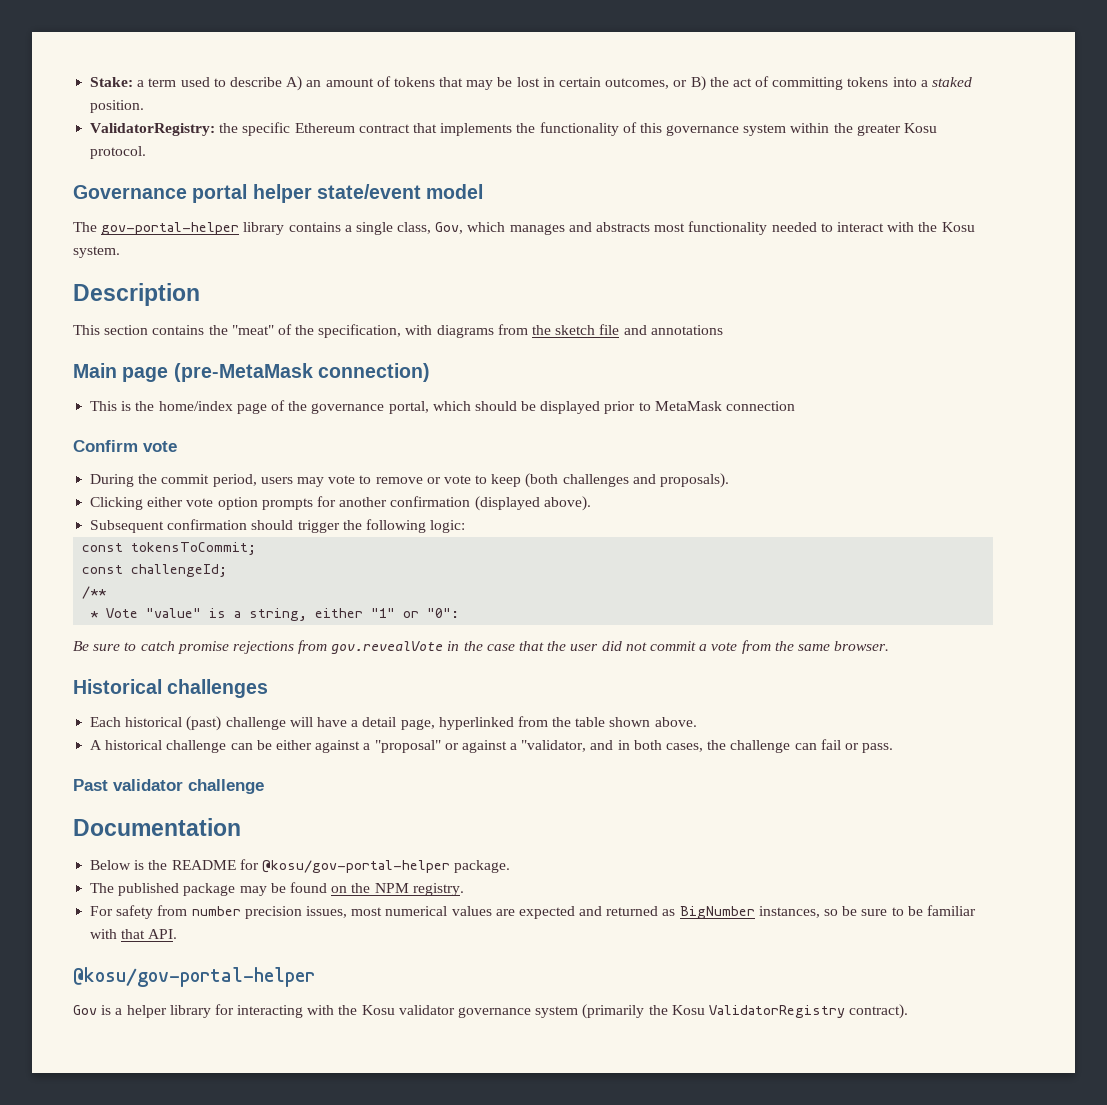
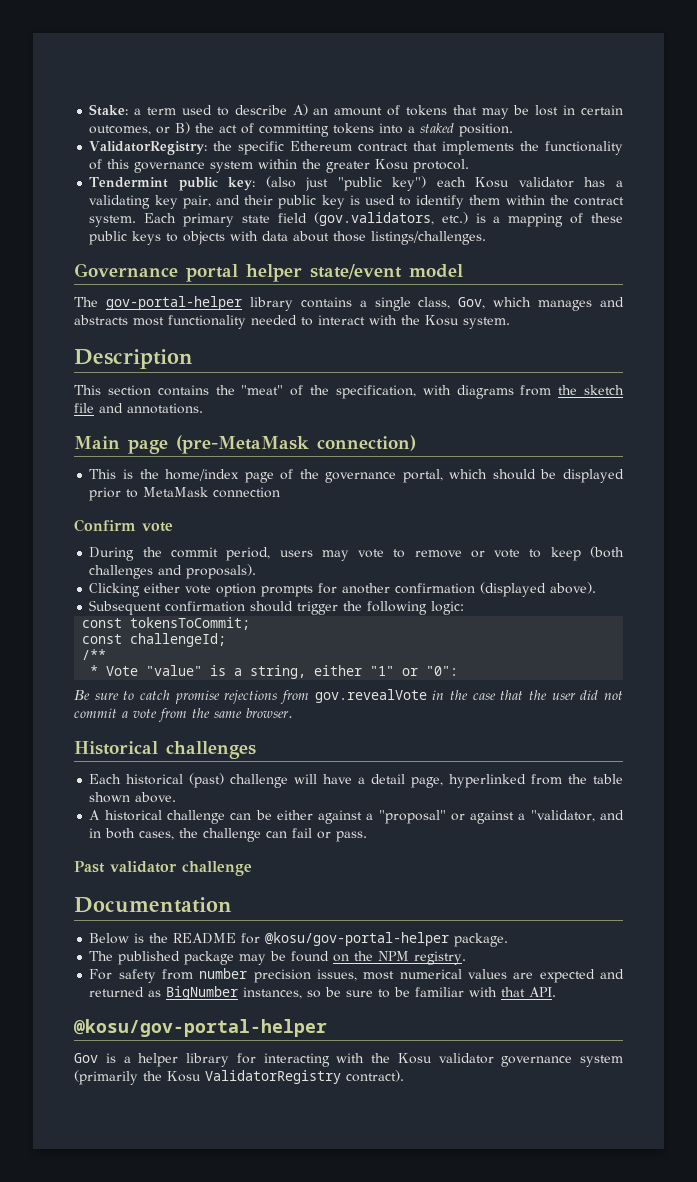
+ Tendermint public key: (also just "public key") each Kosu validator has a validating key pair, and their public key is used to identify them within the contract system. Each primary state field (gov.validators, etc.) is a mapping of these public keys to objects with data about those listings/challenges.
- This section contains the "meat" of the specification, with diagrams from the sketch file and annotations
+ This section contains the "meat" of the specification, with diagrams from the sketch file and annotations.

